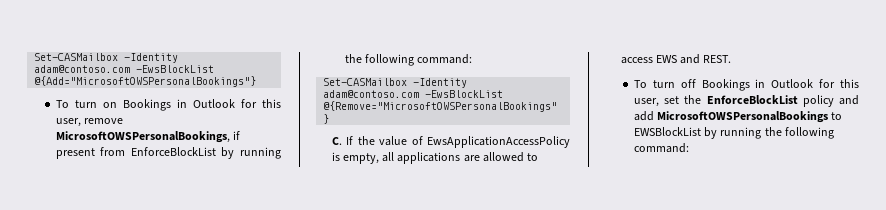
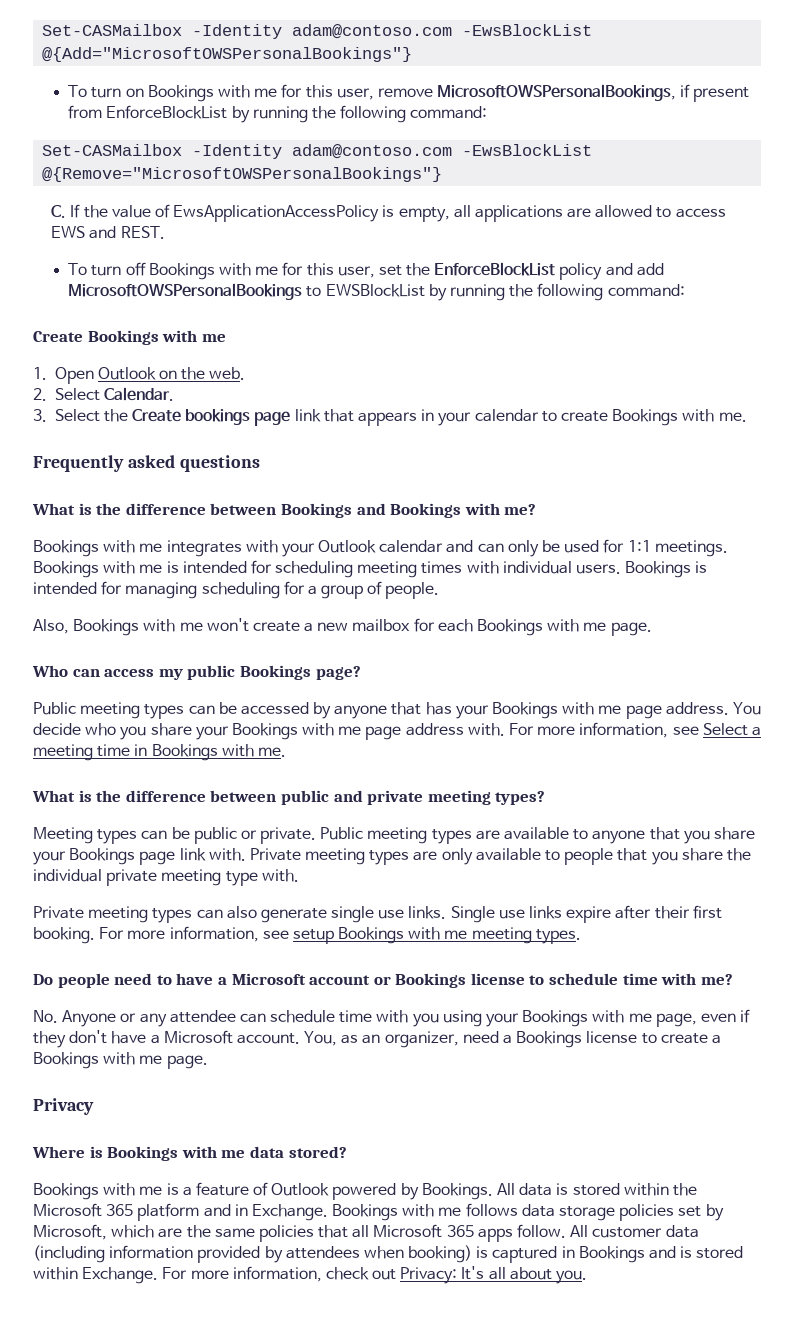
- To turn on Bookings in Outlook for this user, remove MicrosoftOWSPersonalBookings, if present from EnforceBlockList by running the following command:
+ To turn on Bookings with me for this user, remove MicrosoftOWSPersonalBookings, if present from EnforceBlockList by running the following command:
- To turn off Bookings in Outlook for this user, set the EnforceBlockList policy and add MicrosoftOWSPersonalBookings to EWSBlockList by running the following command:
+ To turn off Bookings with me for this user, set the EnforceBlockList policy and add MicrosoftOWSPersonalBookings to EWSBlockList by running the following command:
+ Create Bookings with me
+ 1. Open Outlook on the web.
+ 2. Select Calendar.
+ 3. Select the Create bookings page link that appears in your calendar to create Bookings with me.
+ Frequently asked questions
+ What is the difference between Bookings and Bookings with me?
+ Bookings with me integrates with your Outlook calendar and can only be used for 1:1 meetings. Bookings with me is intended for scheduling meeting times with individual users. Bookings is intended for managing scheduling for a group of people.
+ Also, Bookings with me won't create a new mailbox for each Bookings with me page.
+ Who can access my public Bookings page?
+ Public meeting types can be accessed by anyone that has your Bookings with me page address. You decide who you share your Bookings with me page address with. For more information, see Select a meeting time in Bookings with me.
+ What is the difference between public and private meeting types?
+ Meeting types can be public or private. Public meeting types are available to anyone that you share your Bookings page link with. Private meeting types are only available to people that you share the individual private meeting type with.
+ Private meeting types can also generate single use links. Single use links expire after their first booking. For more information, see setup Bookings with me meeting types.
+ Do people need to have a Microsoft account or Bookings license to schedule time with me?
+ No. Anyone or any attendee can schedule time with you using your Bookings with me page, even if they don't have a Microsoft account. You, as an organizer, need a Bookings license to create a Bookings with me page.
+ Privacy
+ Where is Bookings with me data stored?
+ Bookings with me is a feature of Outlook powered by Bookings. All data is stored within the Microsoft 365 platform and in Exchange. Bookings with me follows data storage policies set by Microsoft, which are the same policies that all Microsoft 365 apps follow. All customer data (including information provided by attendees when booking) is captured in Bookings and is stored within Exchange. For more information, check out Privacy: It's all about you.

